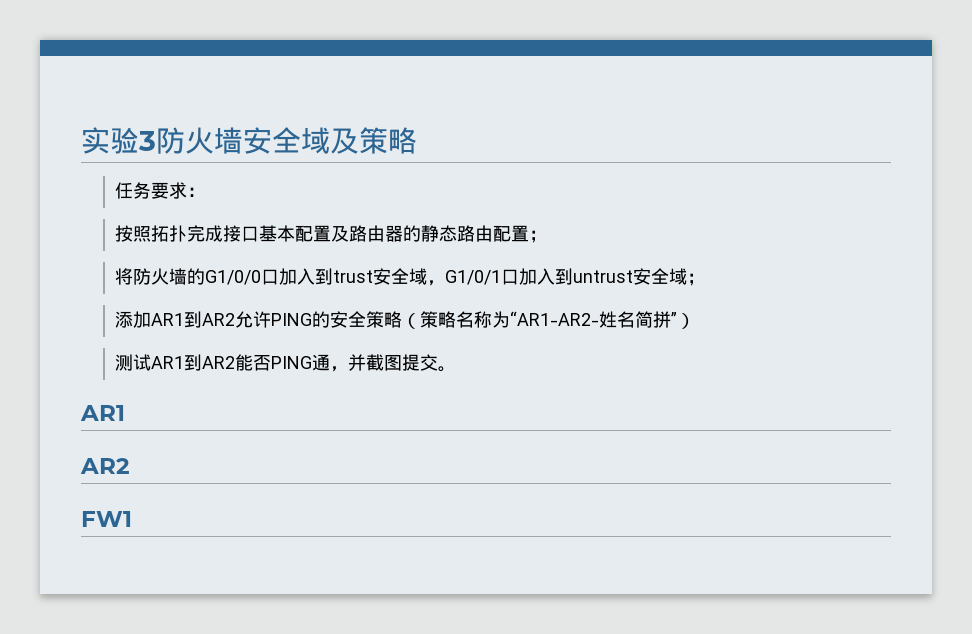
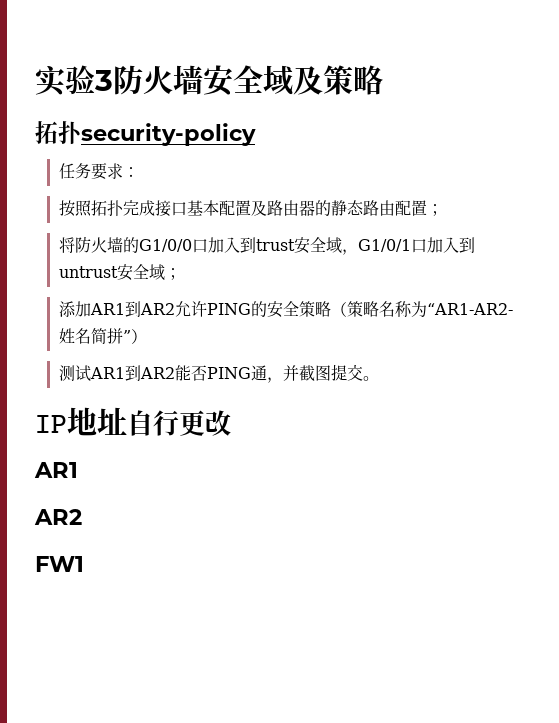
+ 拓扑security-policy
+ IP地址自行更改

